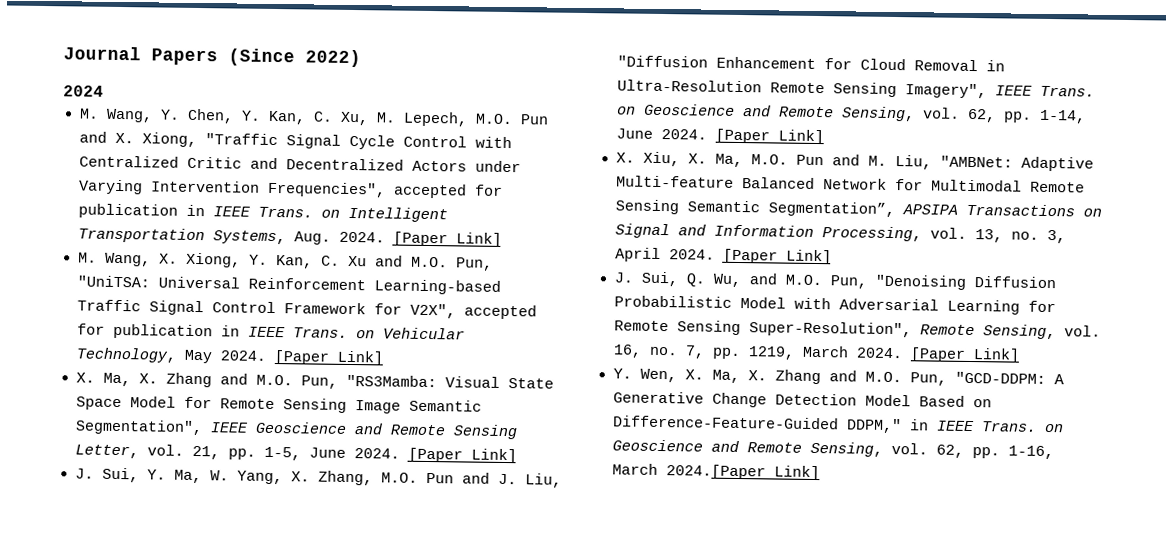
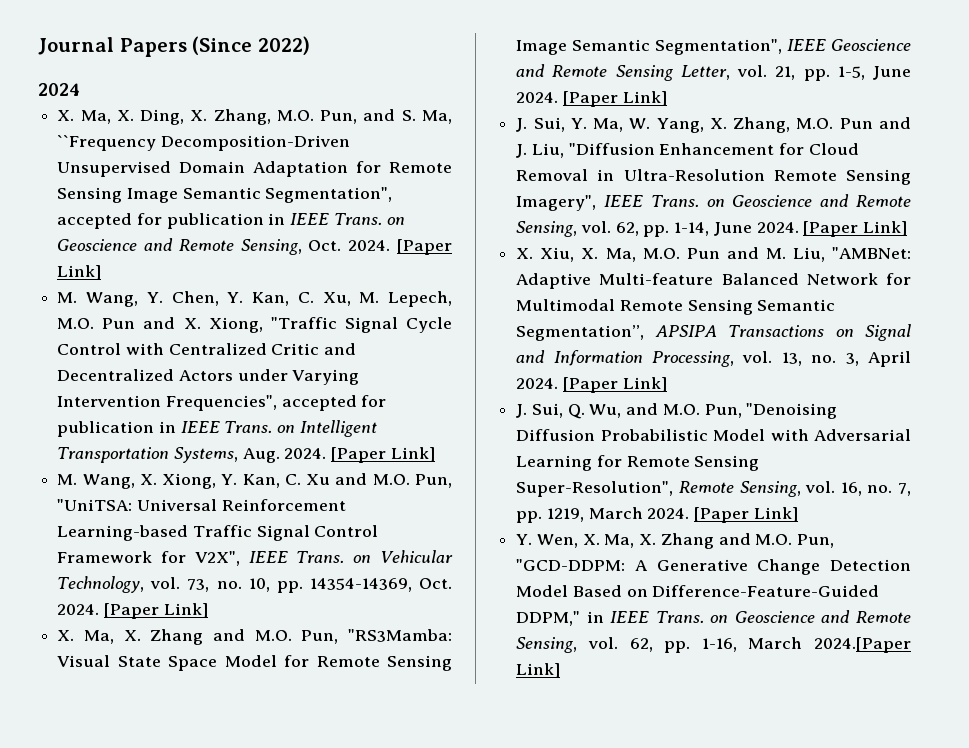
+ X. Ma, X. Ding, X. Zhang, M.O. Pun, and S. Ma, ``Frequency Decomposition-Driven Unsupervised Domain Adaptation for Remote Sensing Image Semantic Segmentation", accepted for publication in IEEE Trans. on Geoscience and Remote Sensing, Oct. 2024. [Paper Link]
- M. Wang, X. Xiong, Y. Kan, C. Xu and M.O. Pun, "UniTSA: Universal Reinforcement Learning-based Traffic Signal Control Framework for V2X", accepted for publication in IEEE Trans. on Vehicular Technology, May 2024.
+ M. Wang, X. Xiong, Y. Kan, C. Xu and M.O. Pun, "UniTSA: Universal Reinforcement Learning-based Traffic Signal Control Framework for V2X", IEEE Trans. on Vehicular Technology, vol. 73, no. 10, pp. 14354-14369, Oct. 2024.

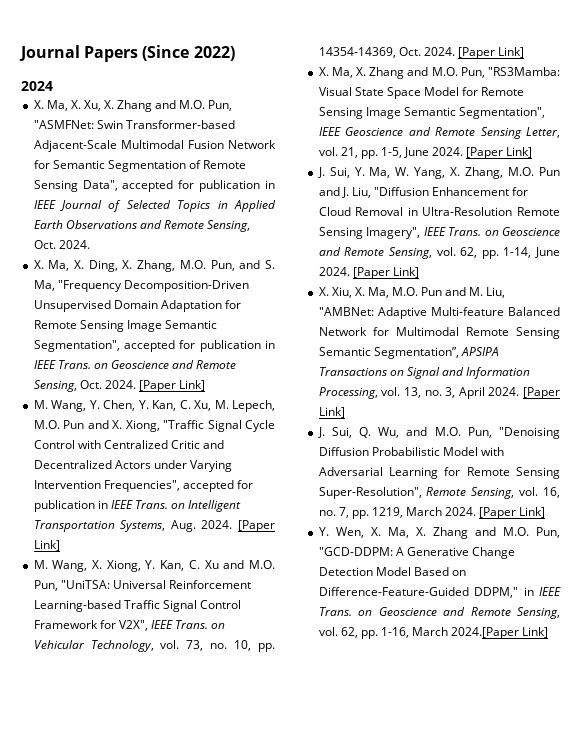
+ X. Ma, X. Xu, X. Zhang and M.O. Pun, "ASMFNet: Swin Transformer-based Adjacent-Scale Multimodal Fusion Network for Semantic Segmentation of Remote Sensing Data", accepted for publication in IEEE Journal of Selected Topics in Applied Earth Observations and Remote Sensing, Oct. 2024.
- X. Ma, X. Ding, X. Zhang, M.O. Pun, and S. Ma, ``Frequency Decomposition-Driven Unsupervised Domain Adaptation for Remote Sensing Image Semantic Segmentation", accepted for publication in IEEE Trans. on Geoscience and Remote Sensing, Oct. 2024.
+ X. Ma, X. Ding, X. Zhang, M.O. Pun, and S. Ma, "Frequency Decomposition-Driven Unsupervised Domain Adaptation for Remote Sensing Image Semantic Segmentation", accepted for publication in IEEE Trans. on Geoscience and Remote Sensing, Oct. 2024.

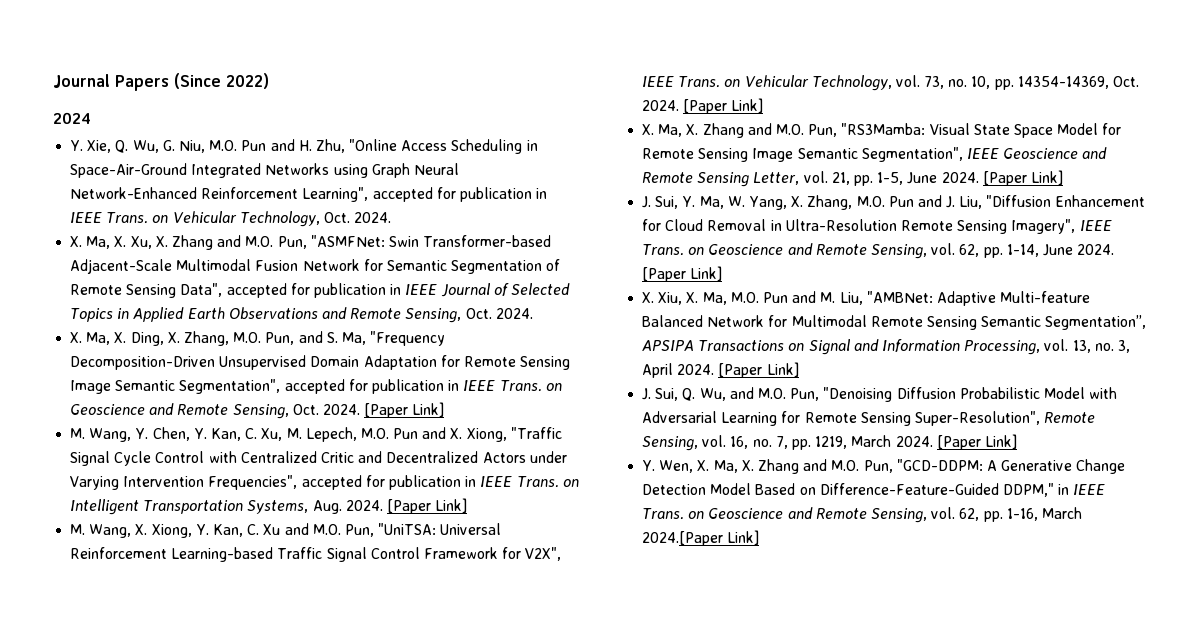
+ Y. Xie, Q. Wu, G. Niu, M.O. Pun and H. Zhu, "Online Access Scheduling in Space-Air-Ground Integrated Networks using Graph Neural Network-Enhanced Reinforcement Learning", accepted for publication in IEEE Trans. on Vehicular Technology, Oct. 2024.

